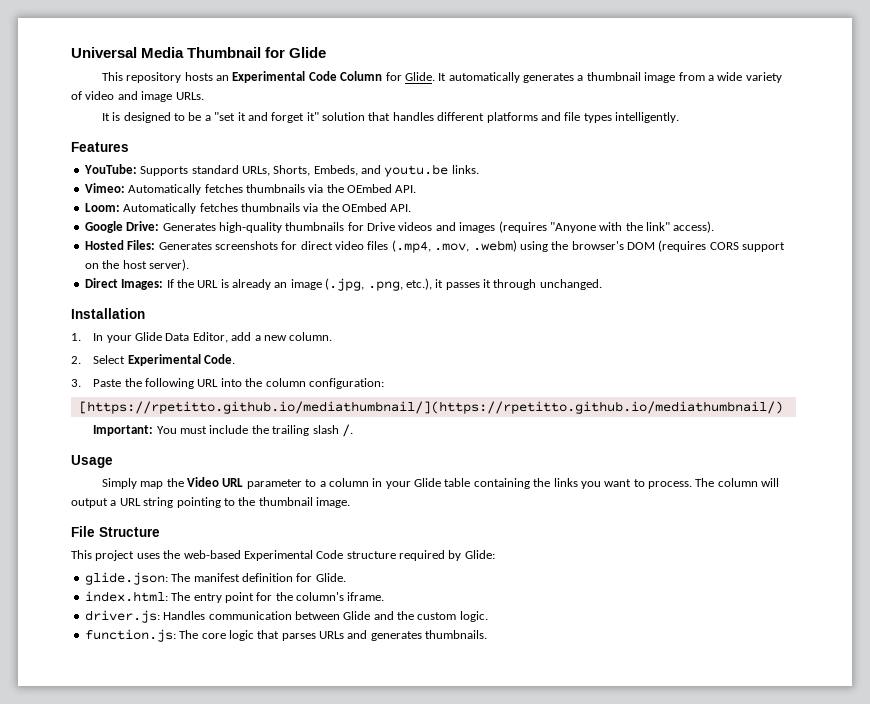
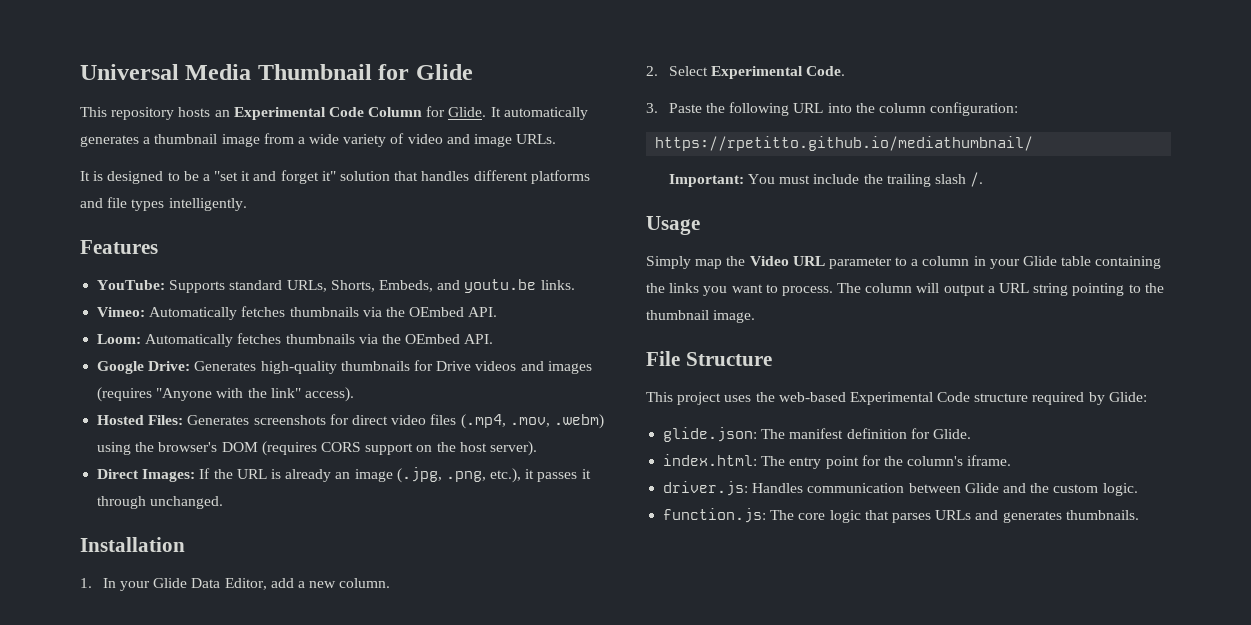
- [https://rpetitto.github.io/mediathumbnail/](https://rpetitto.github.io/mediathumbnail/)
+ https://rpetitto.github.io/mediathumbnail/

